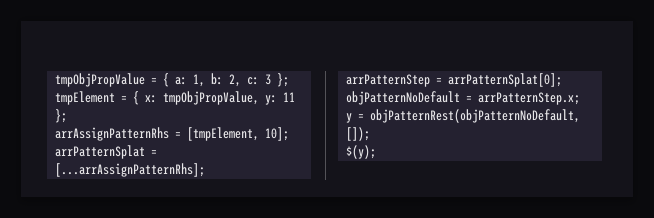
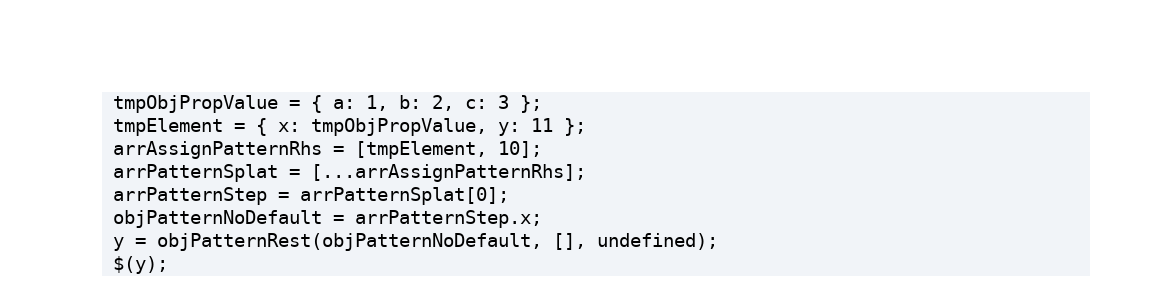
- y = objPatternRest(objPatternNoDefault, []);
+ y = objPatternRest(objPatternNoDefault, [], undefined);

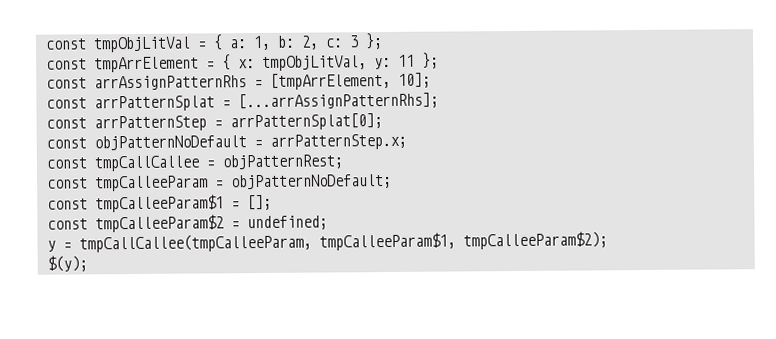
- tmpObjPropValue = { a: 1, b: 2, c: 3 };
+ const tmpObjLitVal = { a: 1, b: 2, c: 3 };
- tmpElement = { x: tmpObjPropValue, y: 11 };
+ const tmpArrElement = { x: tmpObjLitVal, y: 11 };
- arrAssignPatternRhs = [tmpElement, 10];
+ const arrAssignPatternRhs = [tmpArrElement, 10];
- arrPatternSplat = [...arrAssignPatternRhs];
+ const arrPatternSplat = [...arrAssignPatternRhs];
- arrPatternStep = arrPatternSplat[0];
+ const arrPatternStep = arrPatternSplat[0];
- objPatternNoDefault = arrPatternStep.x;
+ const objPatternNoDefault = arrPatternStep.x;
+ const tmpCallCallee = objPatternRest;
+ const tmpCalleeParam = objPatternNoDefault;
+ const tmpCalleeParam$1 = [];
+ const tmpCalleeParam$2 = undefined;
- y = objPatternRest(objPatternNoDefault, [], undefined);
+ y = tmpCallCallee(tmpCalleeParam, tmpCalleeParam$1, tmpCalleeParam$2);

